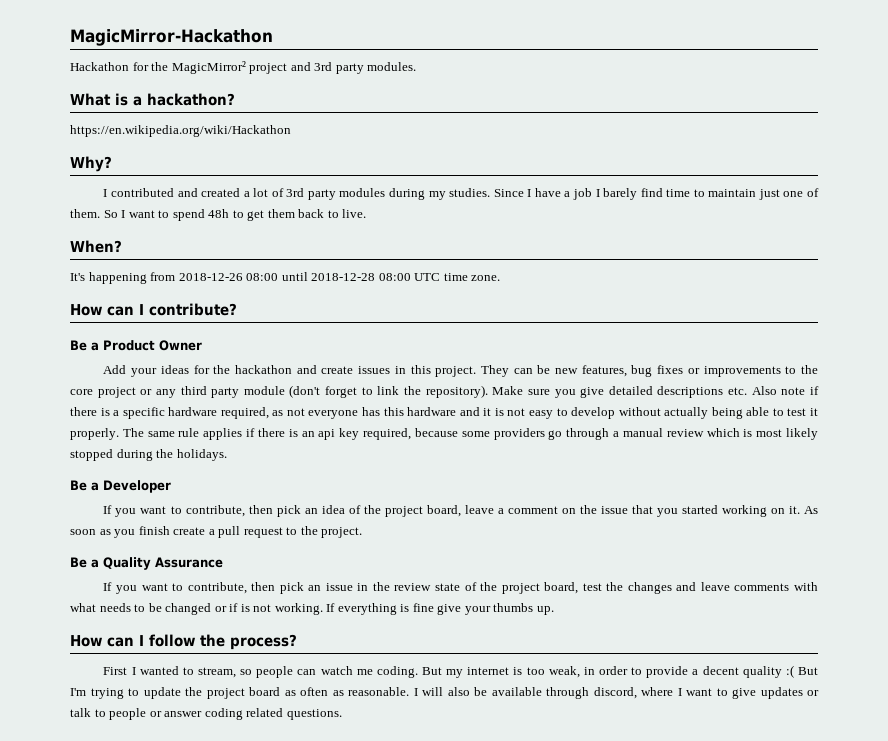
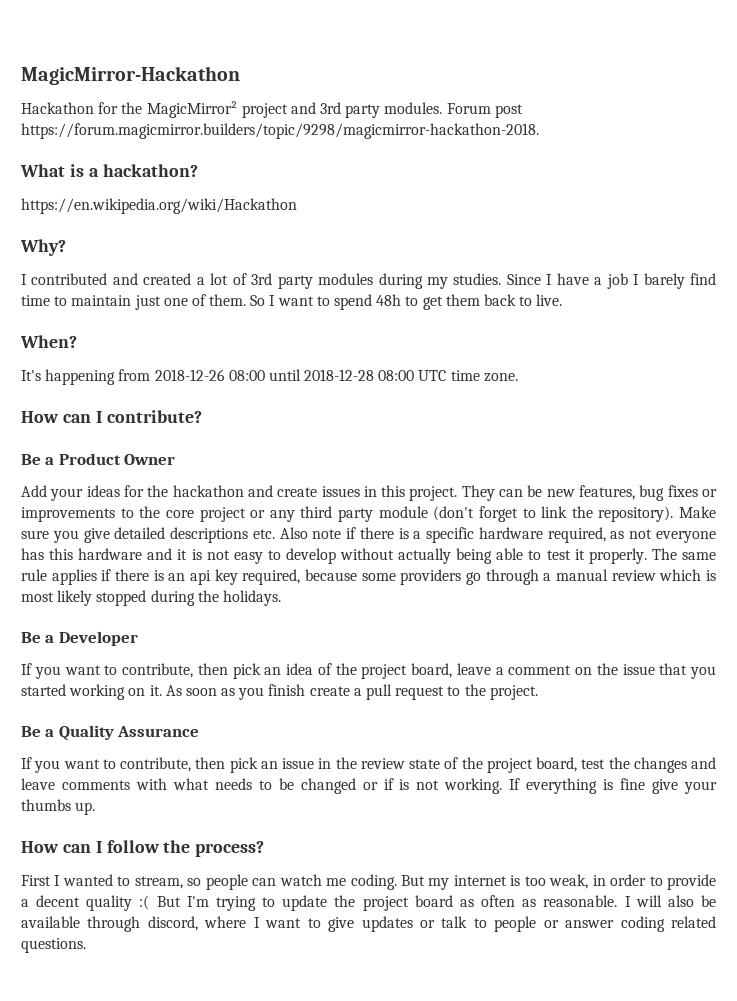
+ Forum post https://forum.magicmirror.builders/topic/9298/magicmirror-hackathon-2018.

